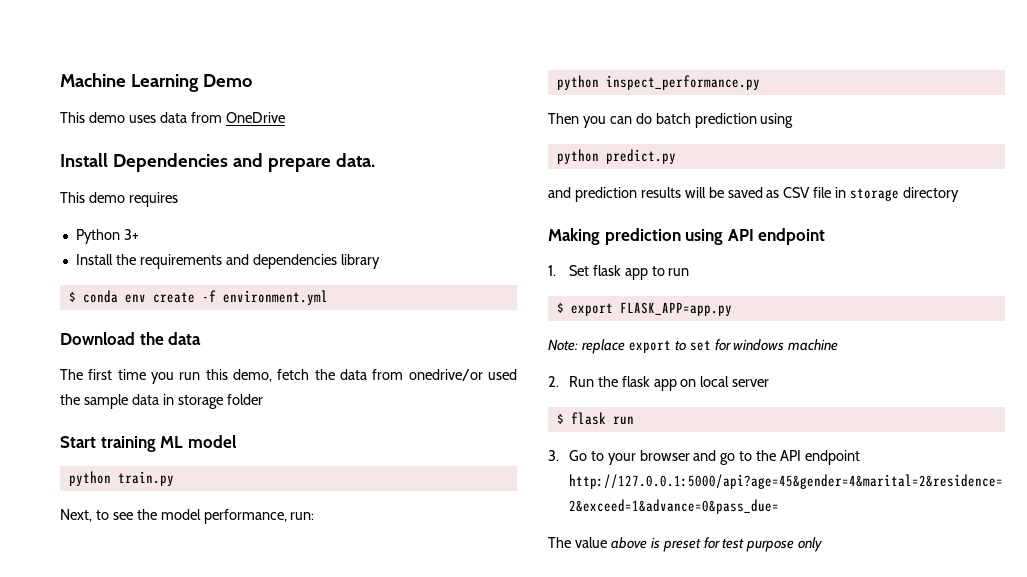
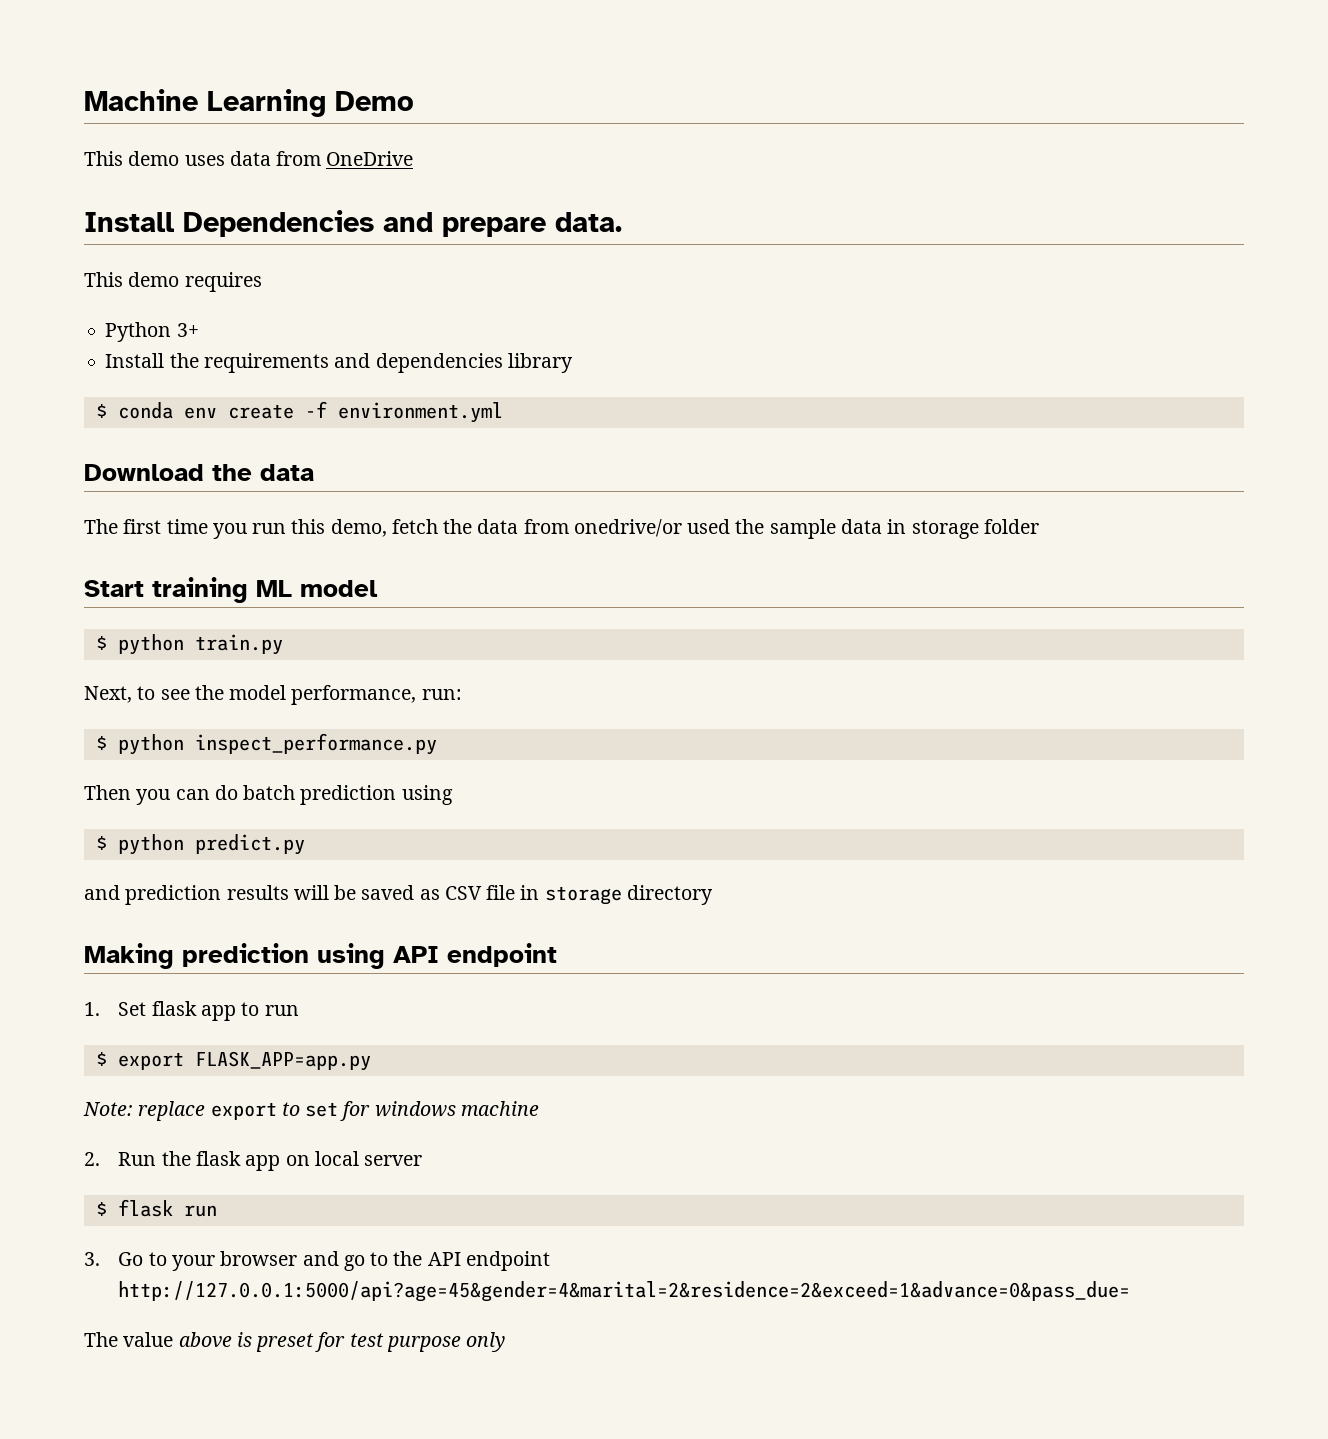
- python train.py
+ $ python train.py
- python inspect_performance.py
+ $ python inspect_performance.py
- python predict.py
+ $ python predict.py

